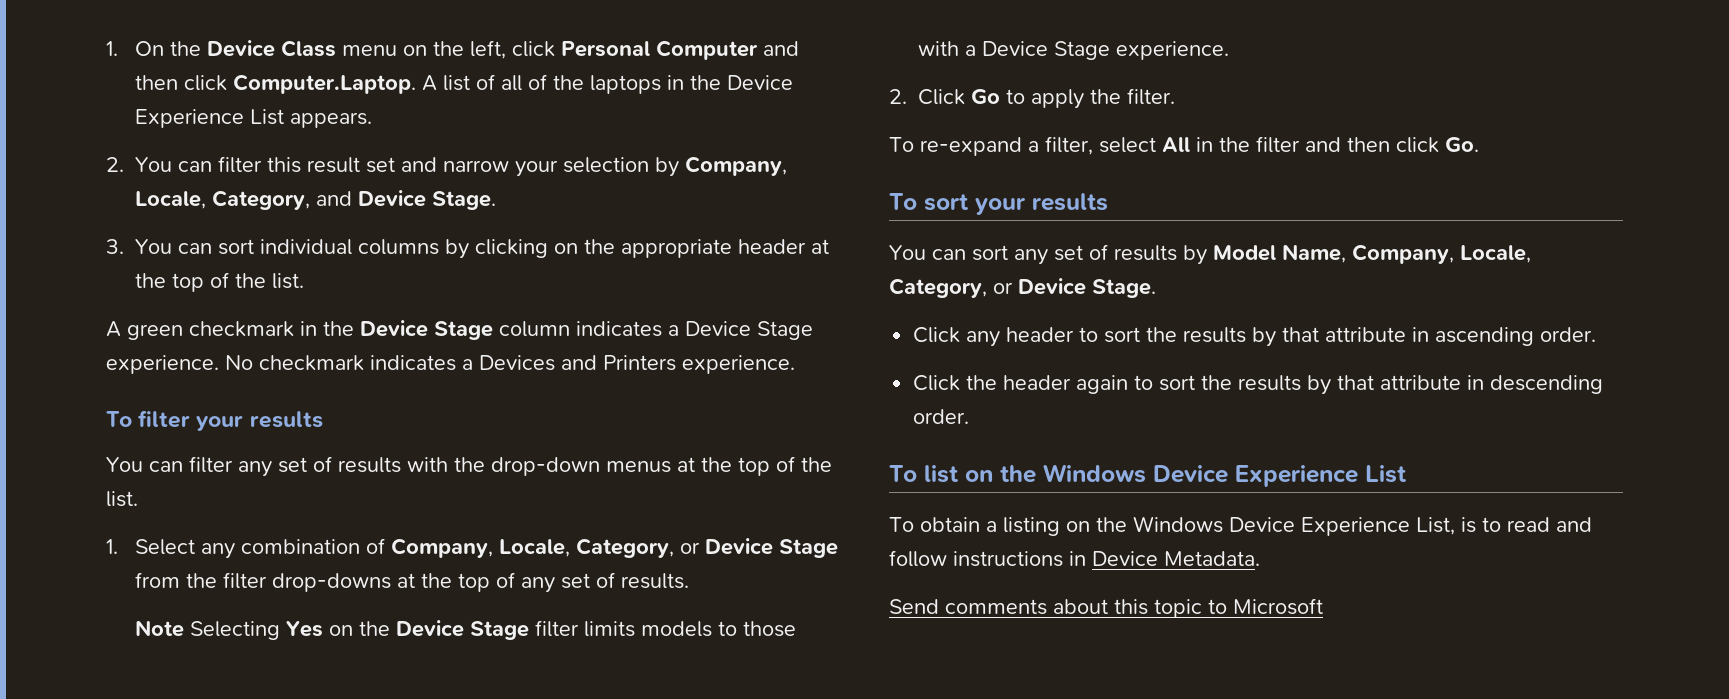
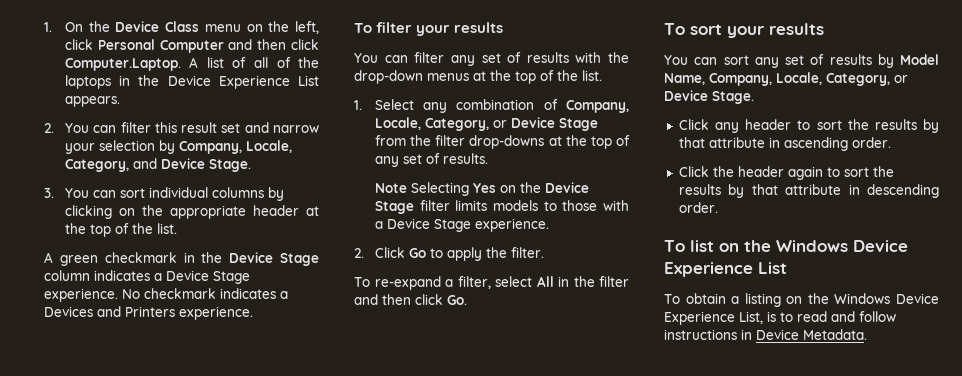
- Send comments about this topic to Microsoft

